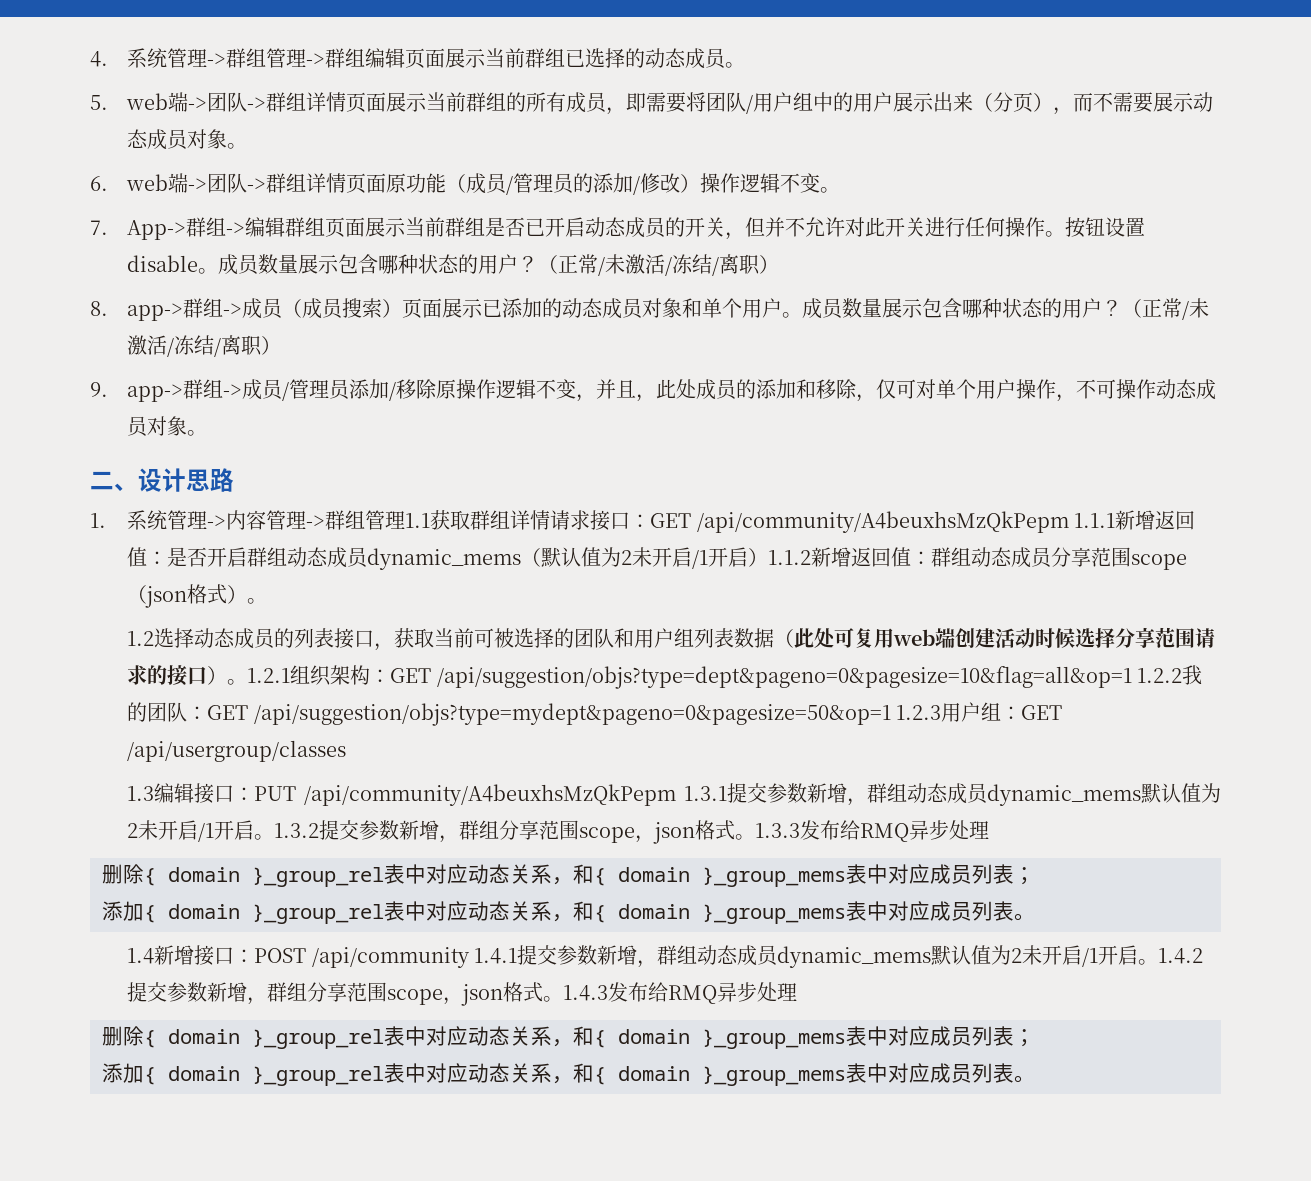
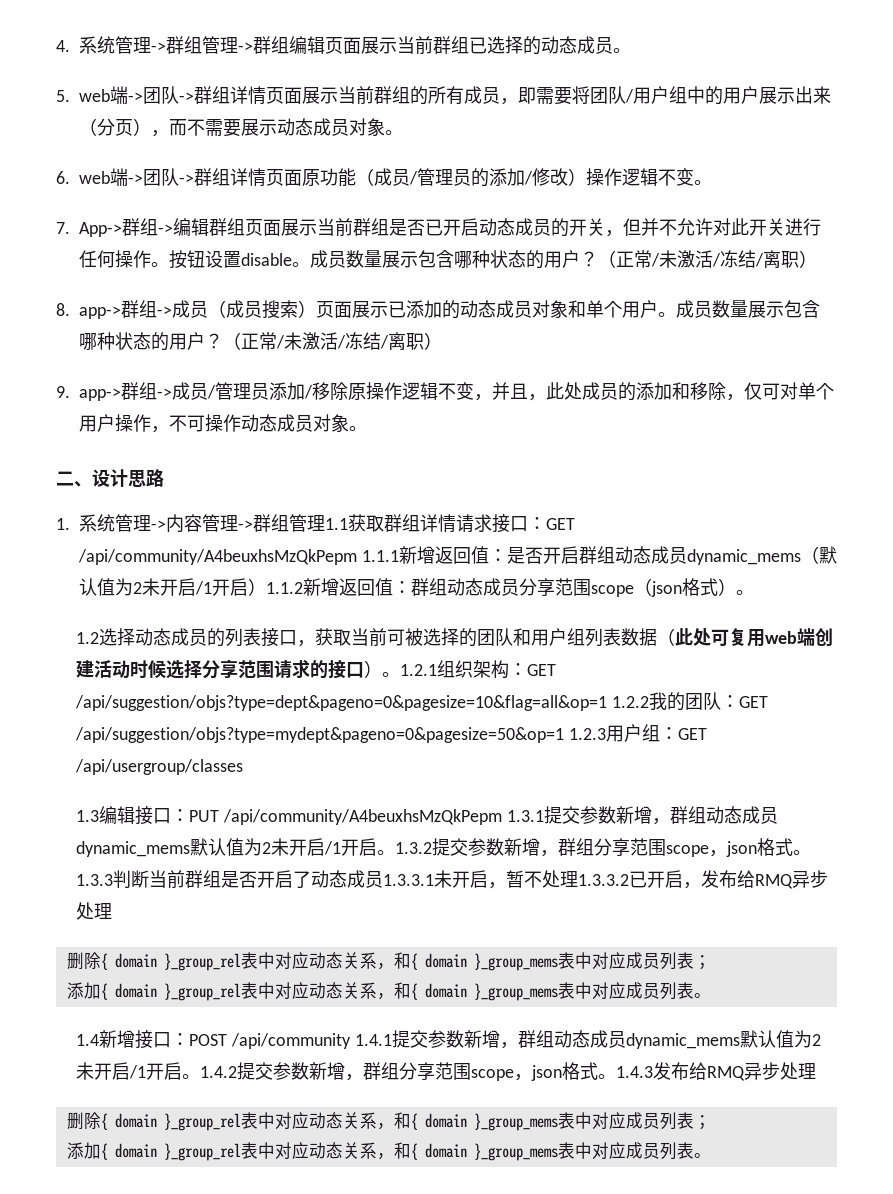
- 1.3.3发布给RMQ异步处理
+ 1.3.3判断当前群组是否开启了动态成员1.3.3.1未开启，暂不处理1.3.3.2已开启，发布给RMQ异步处理

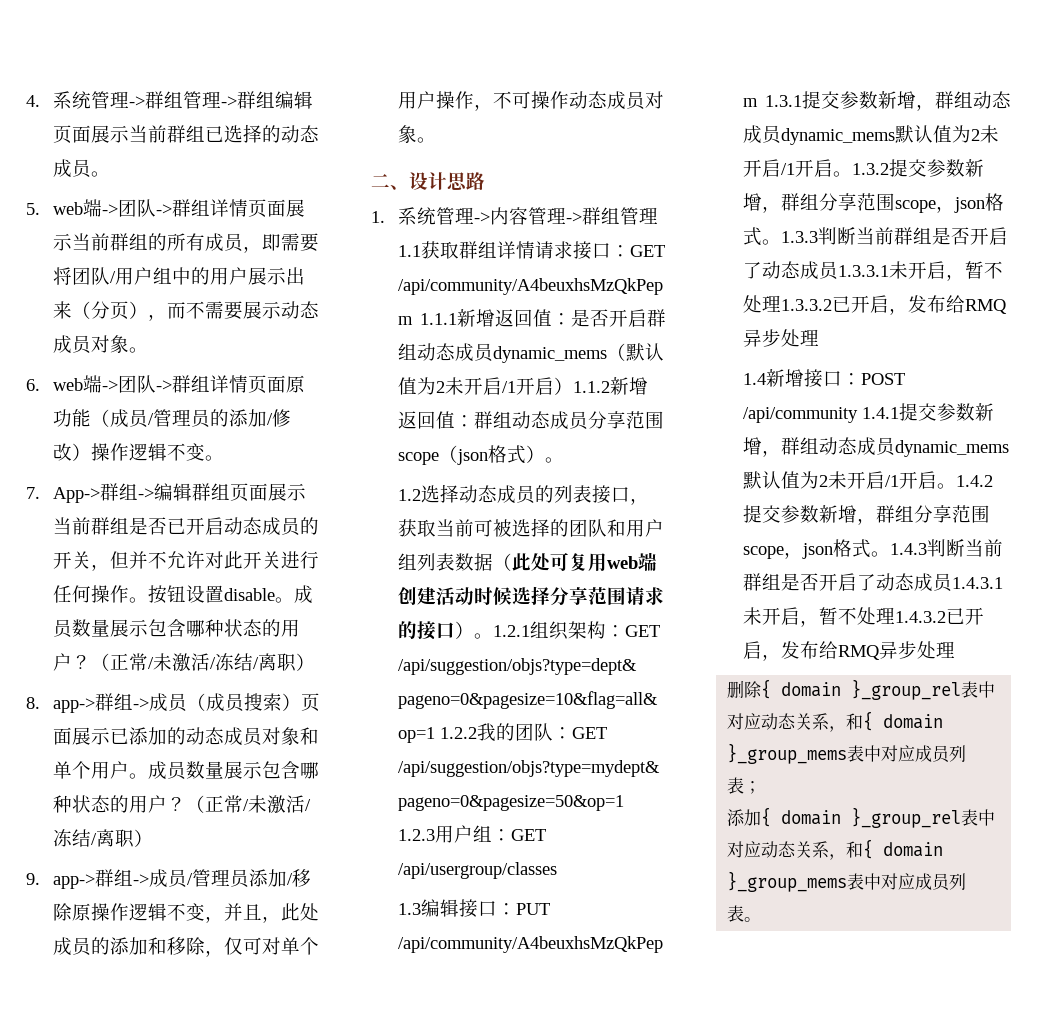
  1.3.3判断当前群组是否开启了动态成员1.3.3.1未开启，暂不处理1.3.3.2已开启，发布给RMQ异步处理
- 删除{ domain }_group_rel表中对应动态关系，和{ domain }_group_mems表中对应成员列表；
- 添加{ domain }_group_rel表中对应动态关系，和{ domain }_group_mems表中对应成员列表。
- 1.4.3发布给RMQ异步处理
+ 1.4.3判断当前群组是否开启了动态成员1.4.3.1未开启，暂不处理1.4.3.2已开启，发布给RMQ异步处理

